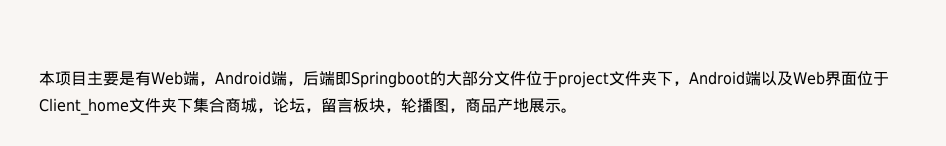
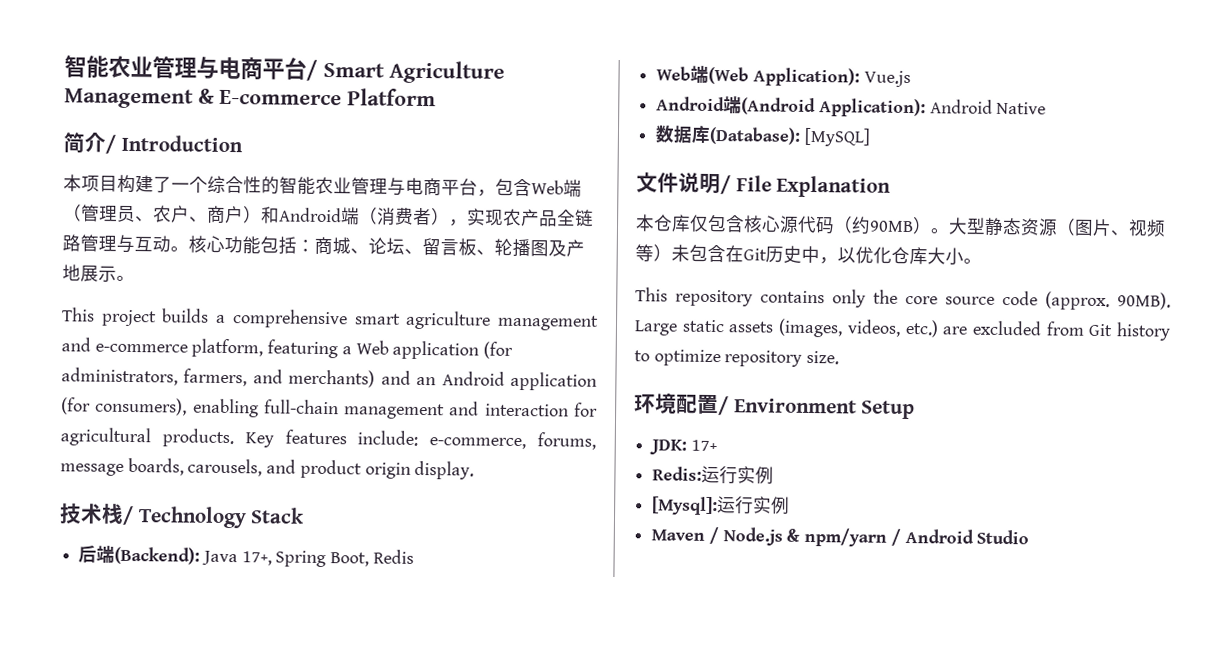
- 本项目主要是有Web端，Android端，后端即Springboot的大部分文件位于project文件夹下，Android端以及Web界面位于Client_home文件夹下集合商城，论坛，留言板块，轮播图，商品产地展示。
+ 智能农业管理与电商平台/ Smart Agriculture Management & E-commerce Platform
+ 简介/ Introduction
+ 本项目构建了一个综合性的智能农业管理与电商平台，包含Web端（管理员、农户、商户）和Android端（消费者），实现农产品全链路管理与互动。核心功能包括：商城、论坛、留言板、轮播图及产地展示。
+ This project builds a comprehensive smart agriculture management and e-commerce platform, featuring a Web application (for administrators, farmers, and merchants) and an Android application (for consumers), enabling full-chain management and interaction for agricultural products. Key features include: e-commerce, forums, message boards, carousels, and product origin display.
+ 技术栈/ Technology Stack
+ 后端(Backend): Java 17+, Spring Boot, Redis
+ Web端(Web Application): Vue.js
+ Android端(Android Application): Android Native
+ 数据库(Database): [MySQL]
+ 文件说明/ File Explanation
+ 本仓库仅包含核心源代码（约90MB）。大型静态资源（图片、视频等）未包含在Git历史中，以优化仓库大小。
+ This repository contains only the core source code (approx. 90MB). Large static assets (images, videos, etc.) are excluded from Git history to optimize repository size.
+ 环境配置/ Environment Setup
+ JDK: 17+
+ Redis:运行实例
+ [Mysql]:运行实例
+ Maven / Node.js & npm/yarn / Android Studio

